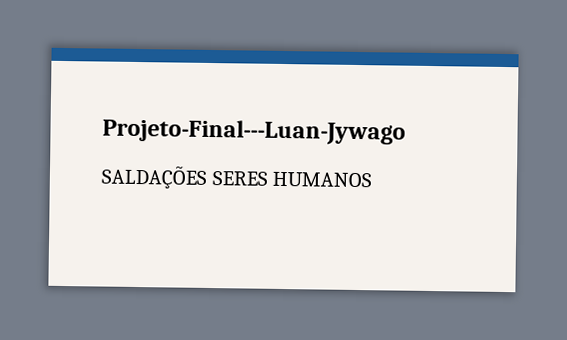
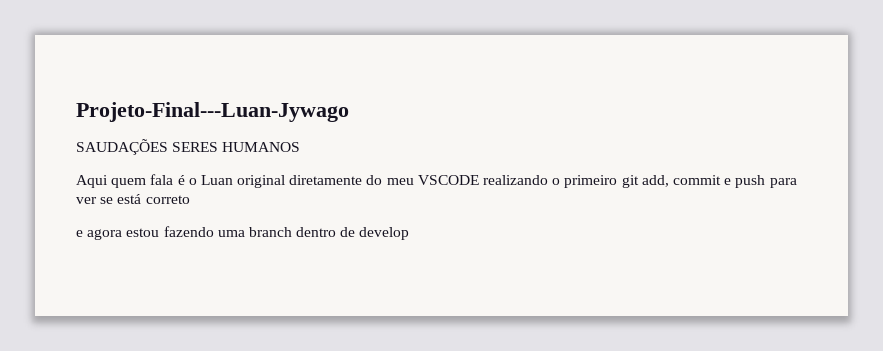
- SALDAÇÕES SERES HUMANOS
+ SAUDAÇÕES SERES HUMANOS
+ Aqui quem fala é o Luan original diretamente do meu VSCODE realizando o primeiro git add, commit e push para ver se está correto
+ e agora estou fazendo uma branch dentro de develop

